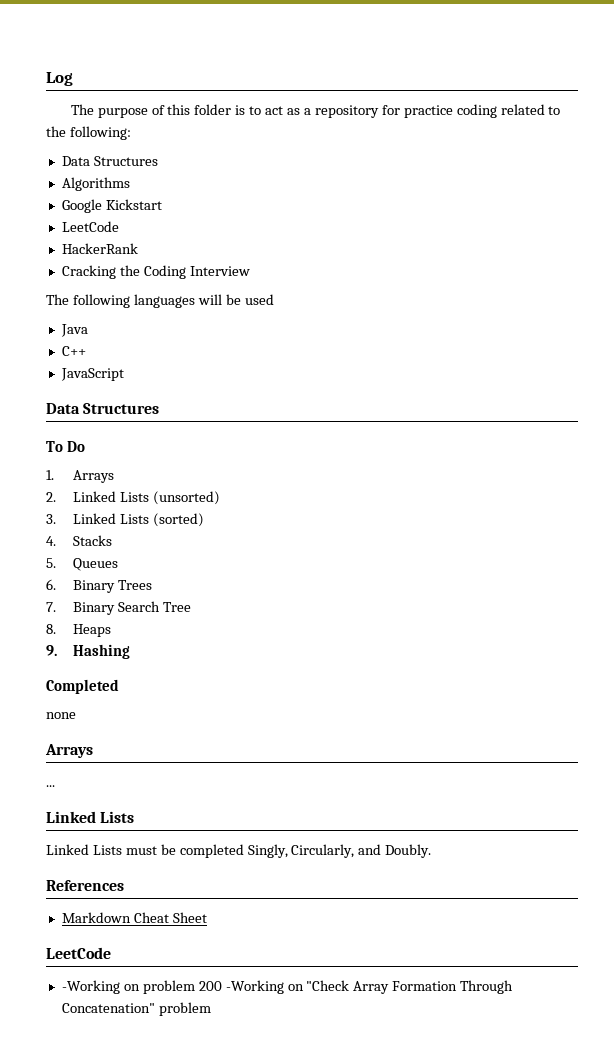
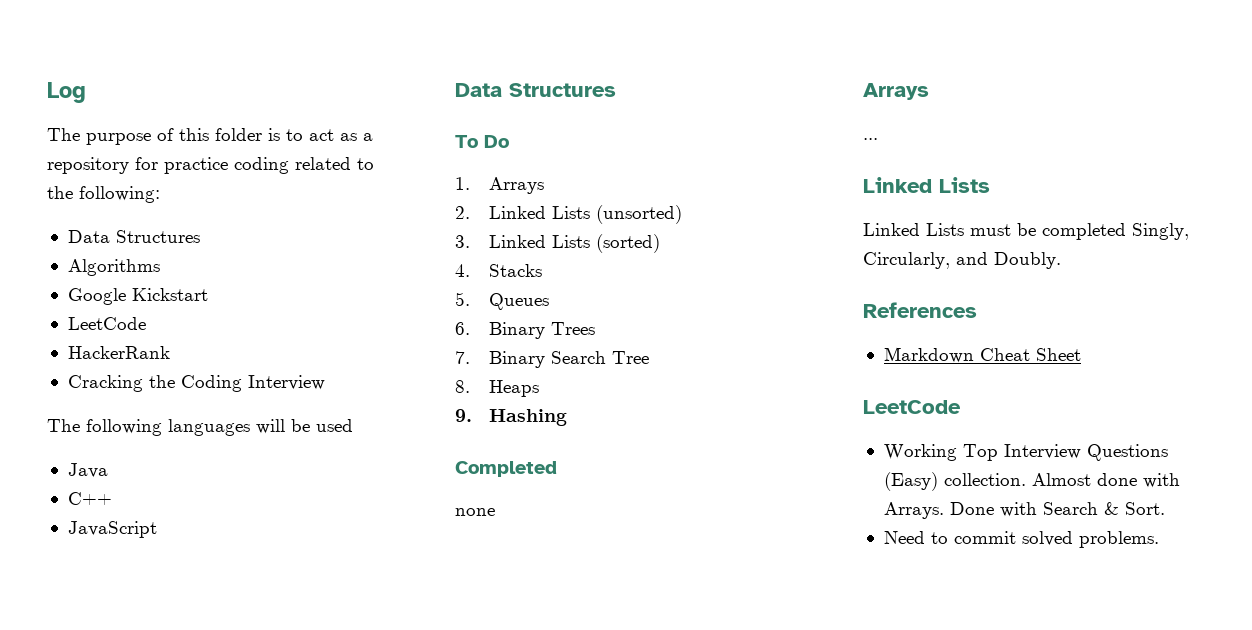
- -Working on problem 200 -Working on "Check Array Formation Through Concatenation" problem
+ Working Top Interview Questions (Easy) collection. Almost done with Arrays. Done with Search & Sort.
+ Need to commit solved problems.

